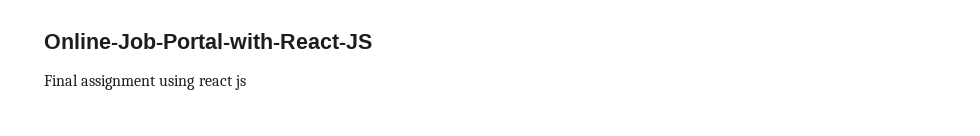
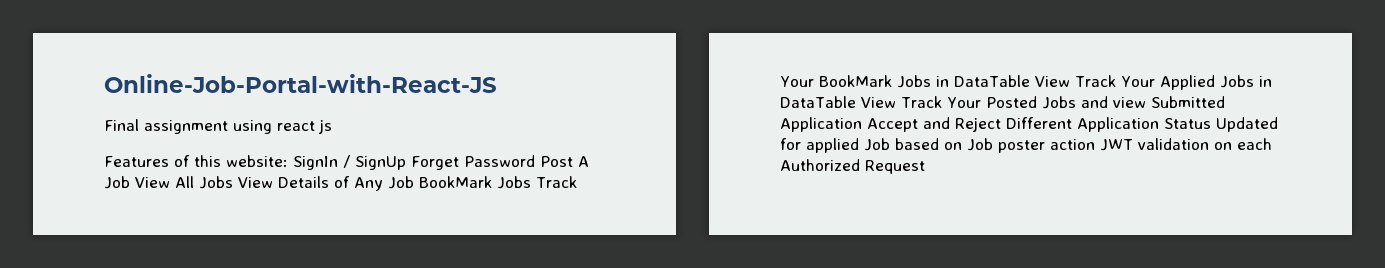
+ Features of this website: SignIn / SignUp Forget Password Post A Job View All Jobs View Details of Any Job BookMark Jobs Track Your BookMark Jobs in DataTable View Track Your Applied Jobs in DataTable View Track Your Posted Jobs and view Submitted Application Accept and Reject Different Application Status Updated for applied Job based on Job poster action JWT validation on each Authorized Request

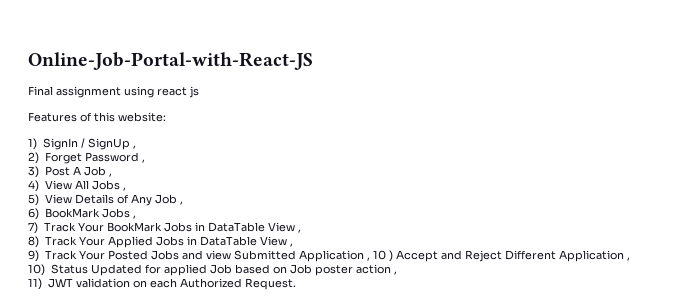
- Features of this website: SignIn / SignUp Forget Password Post A Job View All Jobs View Details of Any Job BookMark Jobs Track Your BookMark Jobs in DataTable View Track Your Applied Jobs in DataTable View Track Your Posted Jobs and view Submitted Application Accept and Reject Different Application Status Updated for applied Job based on Job poster action JWT validation on each Authorized Request
+ Features of this website:
+ 1) SignIn / SignUp ,
+ 2) Forget Password ,
+ 3) Post A Job ,
+ 4) View All Jobs ,
+ 5) View Details of Any Job ,
+ 6) BookMark Jobs ,
+ 7) Track Your BookMark Jobs in DataTable View ,
+ 8) Track Your Applied Jobs in DataTable View ,
+ 9) Track Your Posted Jobs and view Submitted Application , 10 ) Accept and Reject Different Application ,
+ 10) Status Updated for applied Job based on Job poster action ,
+ 11) JWT validation on each Authorized Request.

